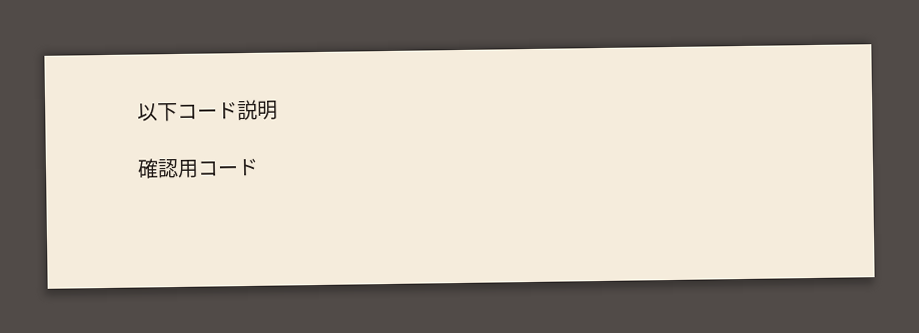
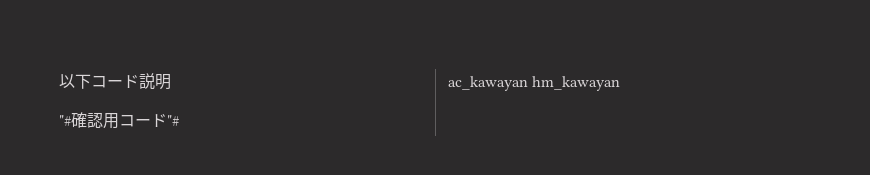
- 確認用コード
+ "#確認用コード"#
+ ac_kawayan hm_kawayan

